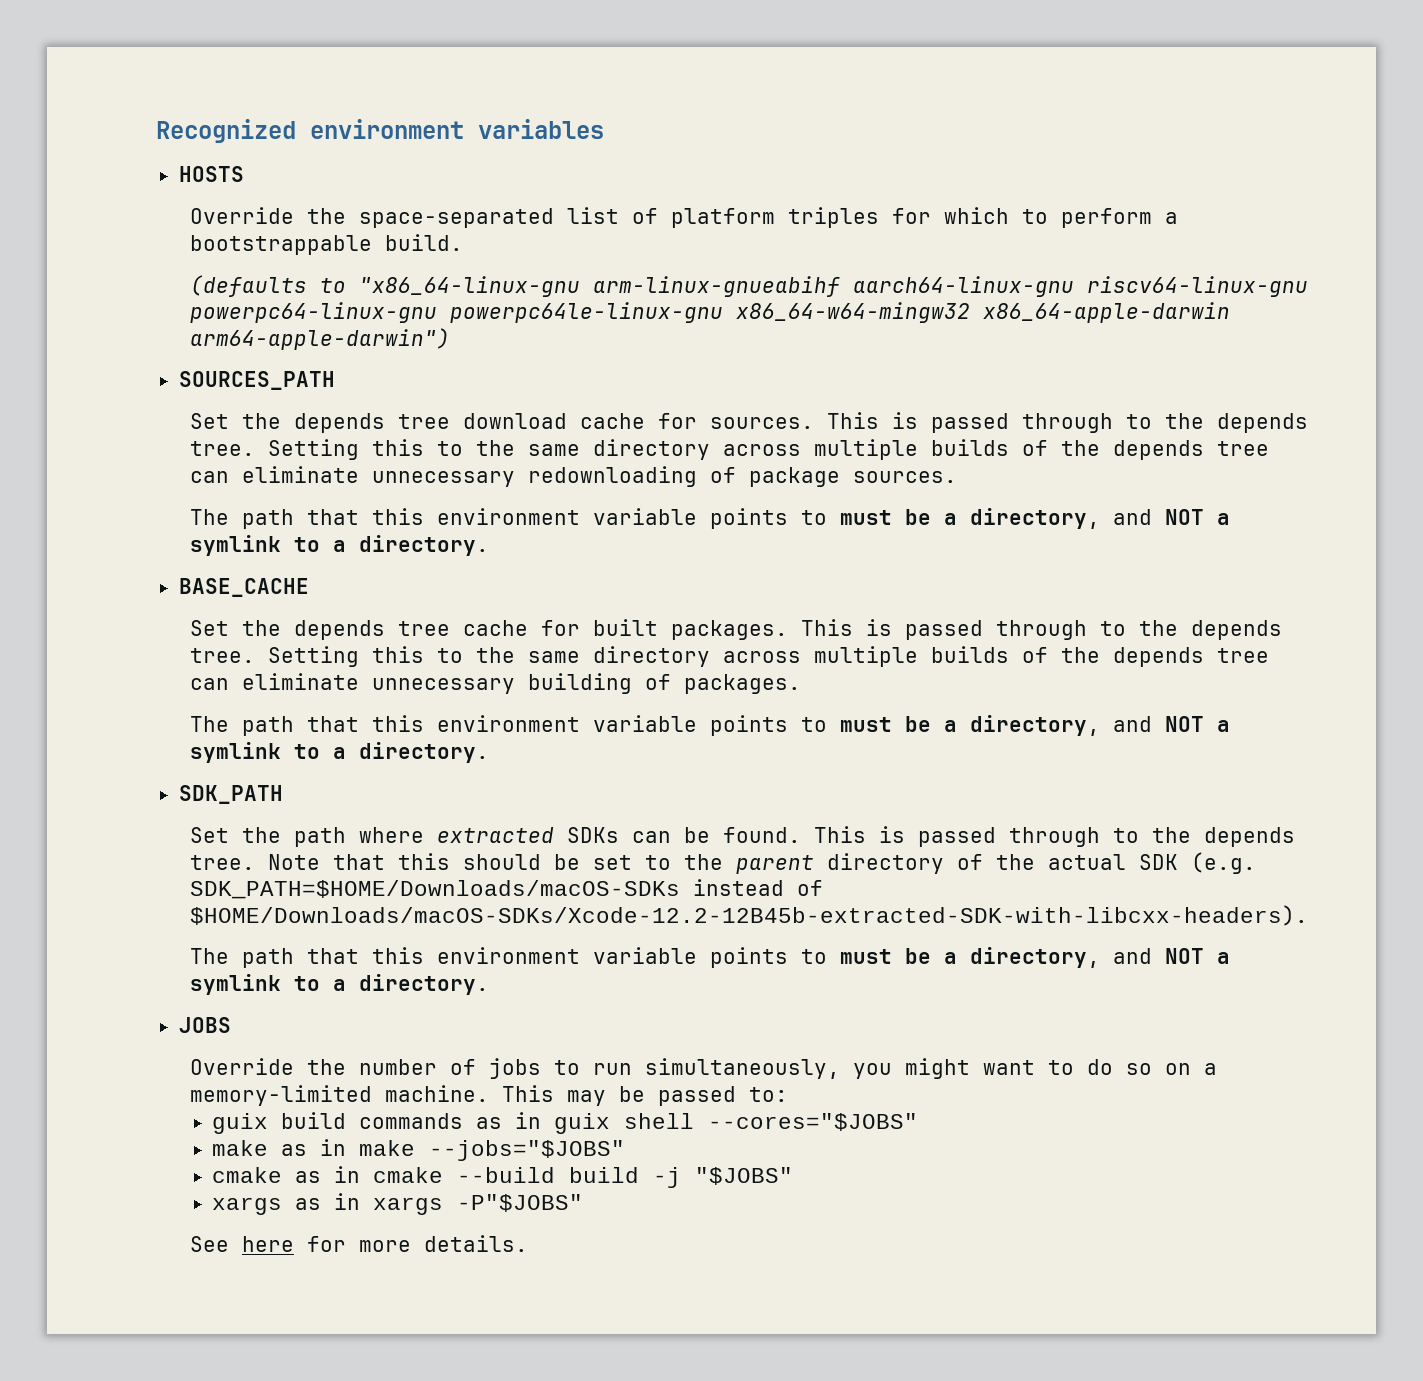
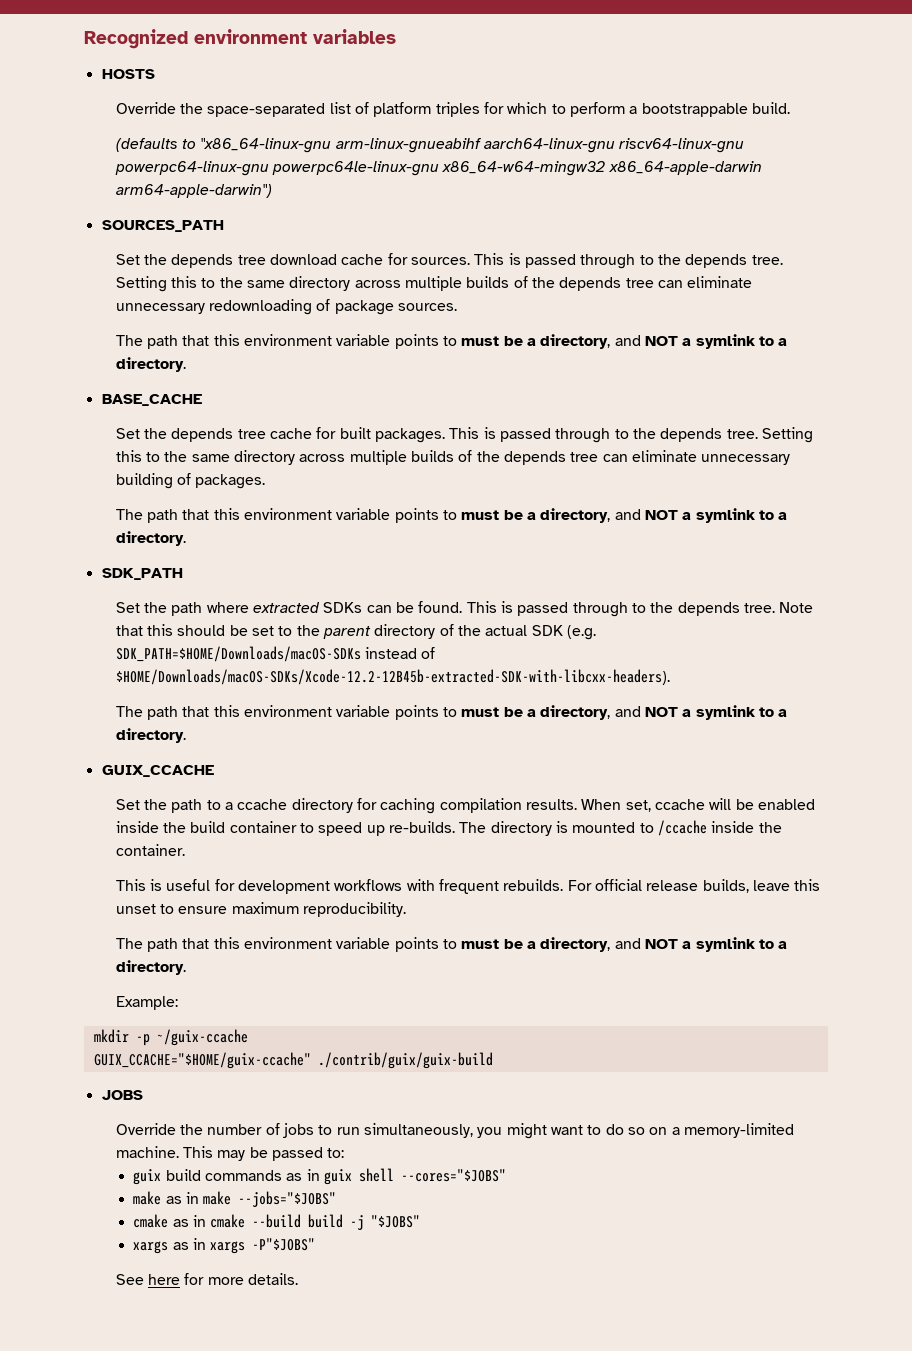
+ GUIX_CCACHE
+ Set the path to a ccache directory for caching compilation results. When set, ccache will be enabled inside the build container to speed up re-builds. The directory is mounted to /ccache inside the container.
+ This is useful for development workflows with frequent rebuilds. For official release builds, leave this unset to ensure maximum reproducibility.
+ The path that this environment variable points to must be a directory, and NOT a symlink to a directory.
+ Example:
+ mkdir -p ~/guix-ccache
+ GUIX_CCACHE="$HOME/guix-ccache" ./contrib/guix/guix-build

